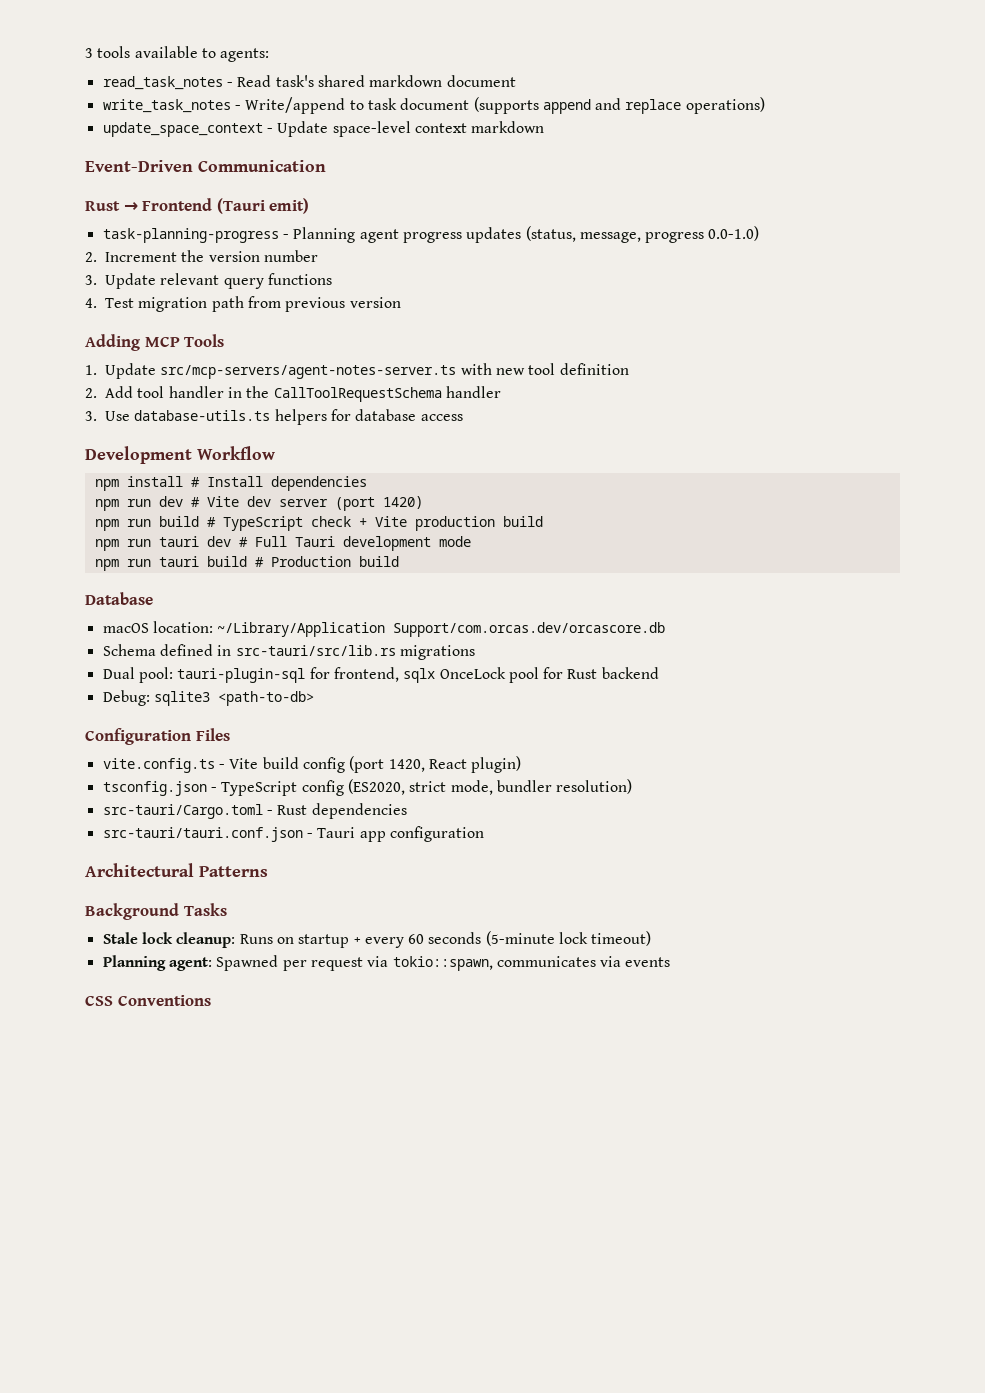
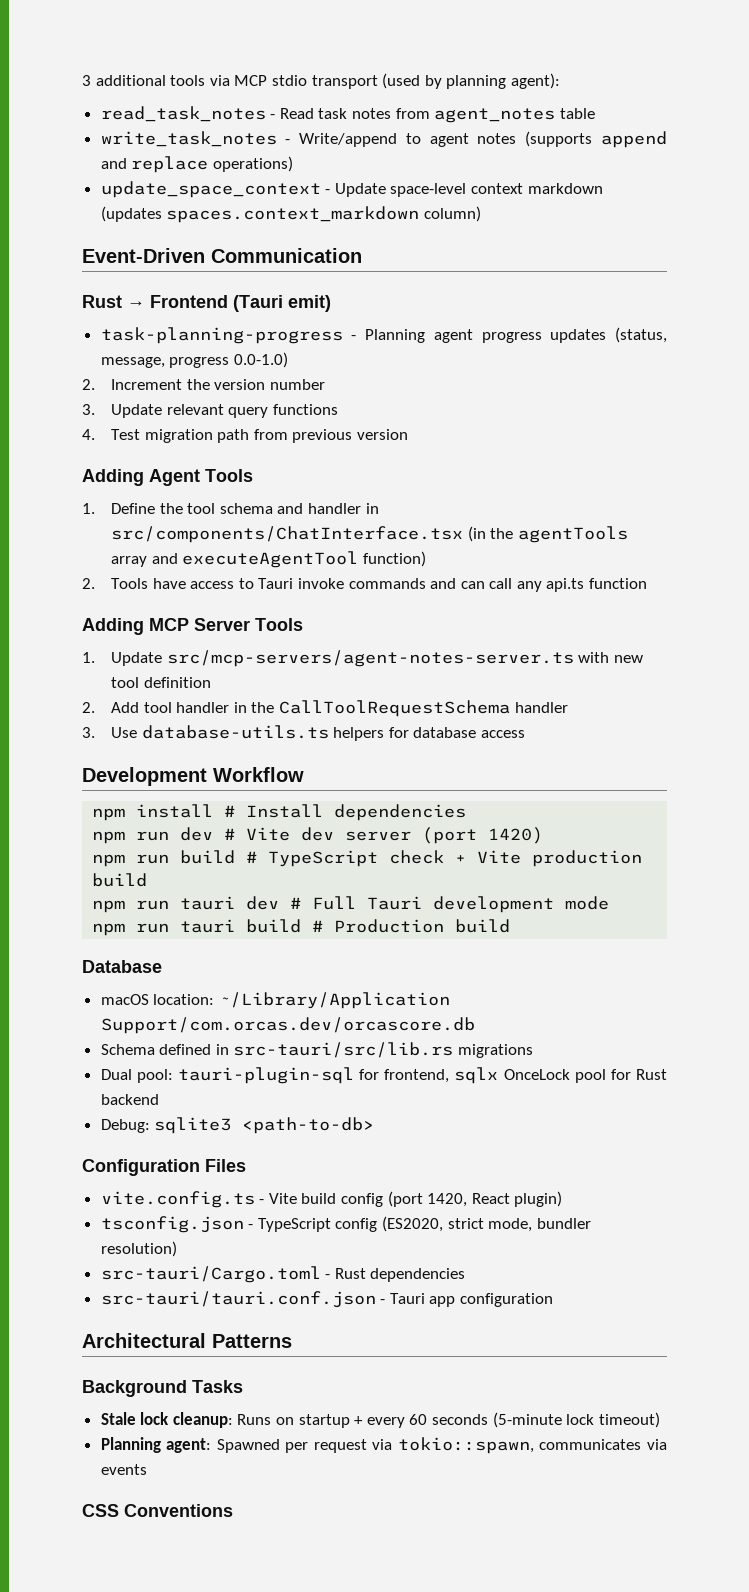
- 3 tools available to agents:
- read_task_notes - Read task's shared markdown document
+ 3 additional tools via MCP stdio transport (used by planning agent):
+ read_task_notes - Read task notes from agent_notes table
- write_task_notes - Write/append to task document (supports append and replace operations)
+ write_task_notes - Write/append to agent notes (supports append and replace operations)
- update_space_context - Update space-level context markdown
+ update_space_context - Update space-level context markdown (updates spaces.context_markdown column)
+ Adding Agent Tools
+ 1. Define the tool schema and handler in src/components/ChatInterface.tsx (in the agentTools array and executeAgentTool function)
+ 2. Tools have access to Tauri invoke commands and can call any api.ts function
- Adding MCP Tools
+ Adding MCP Server Tools

